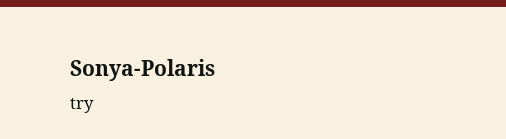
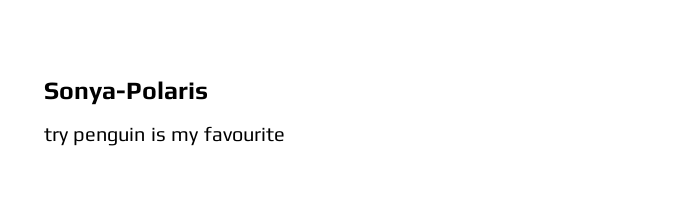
- try
+ try penguin is my favourite

